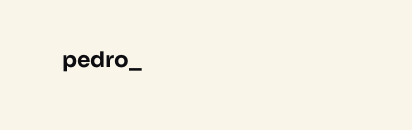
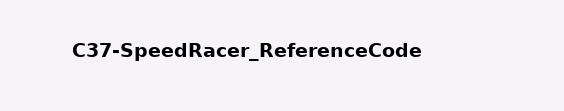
- pedro_
+ C37-SpeedRacer_ReferenceCode

